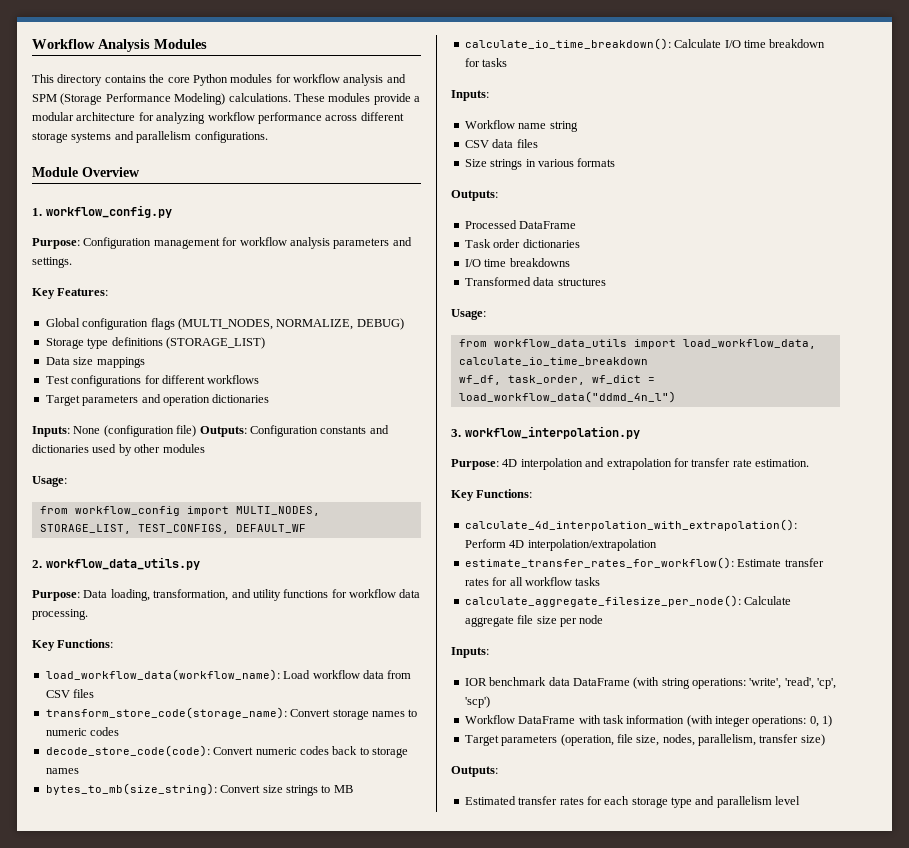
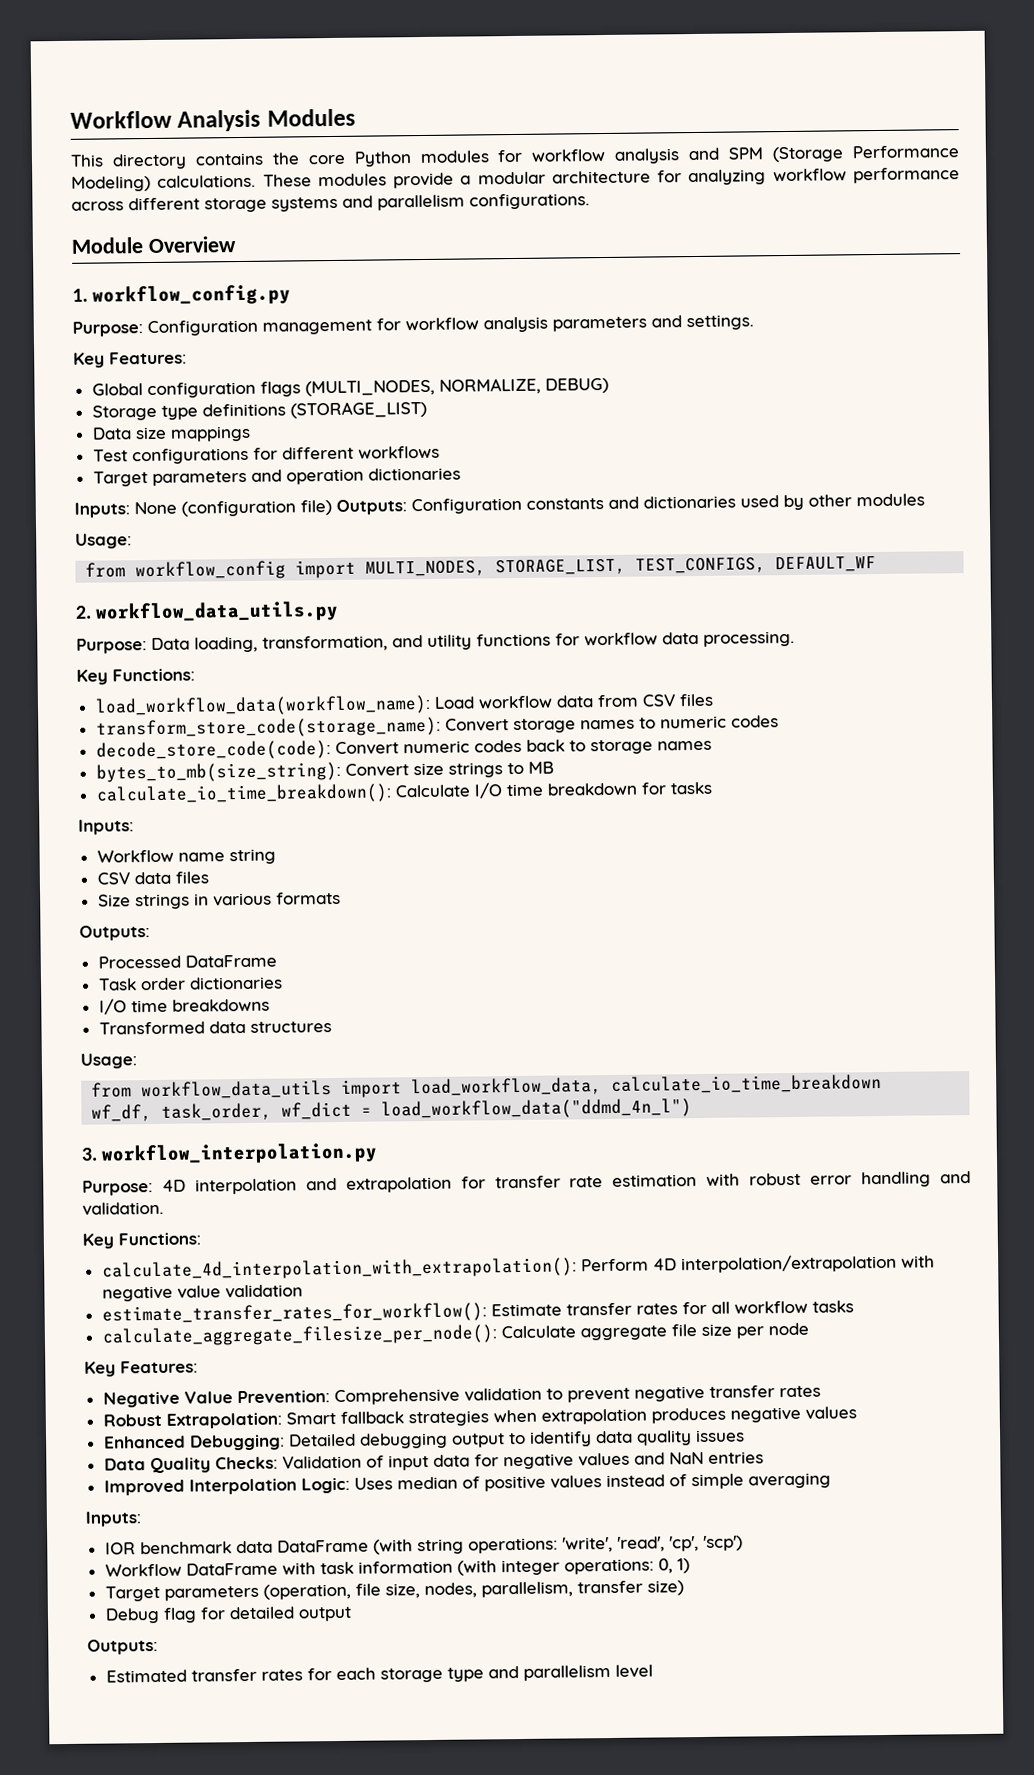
- Purpose: 4D interpolation and extrapolation for transfer rate estimation.
+ Purpose: 4D interpolation and extrapolation for transfer rate estimation with robust error handling and validation.
- calculate_4d_interpolation_with_extrapolation(): Perform 4D interpolation/extrapolation
+ calculate_4d_interpolation_with_extrapolation(): Perform 4D interpolation/extrapolation with negative value validation
  calculate_aggregate_filesize_per_node(): Calculate aggregate file size per node
+ Key Features:
+ Negative Value Prevention: Comprehensive validation to prevent negative transfer rates
+ Robust Extrapolation: Smart fallback strategies when extrapolation produces negative values
+ Enhanced Debugging: Detailed debugging output to identify data quality issues
+ Data Quality Checks: Validation of input data for negative values and NaN entries
+ Improved Interpolation Logic: Uses median of positive values instead of simple averaging
+ Debug flag for detailed output

